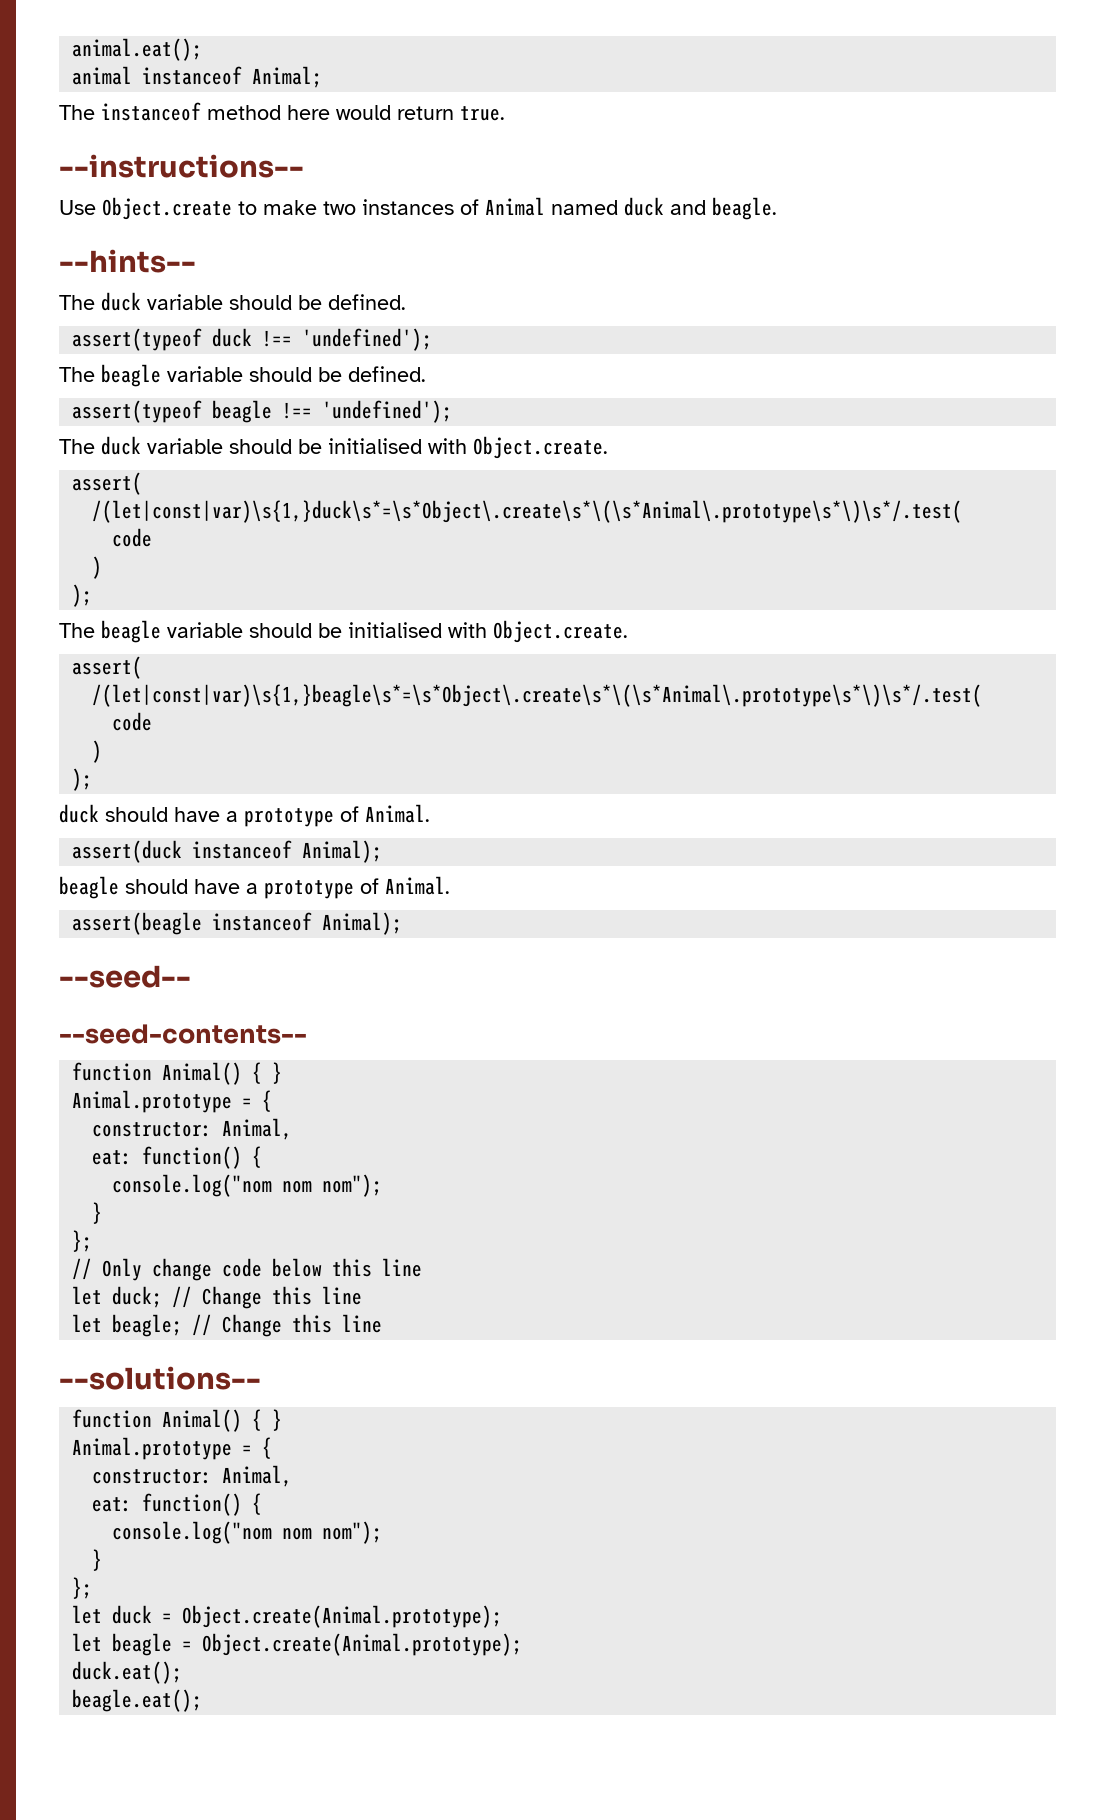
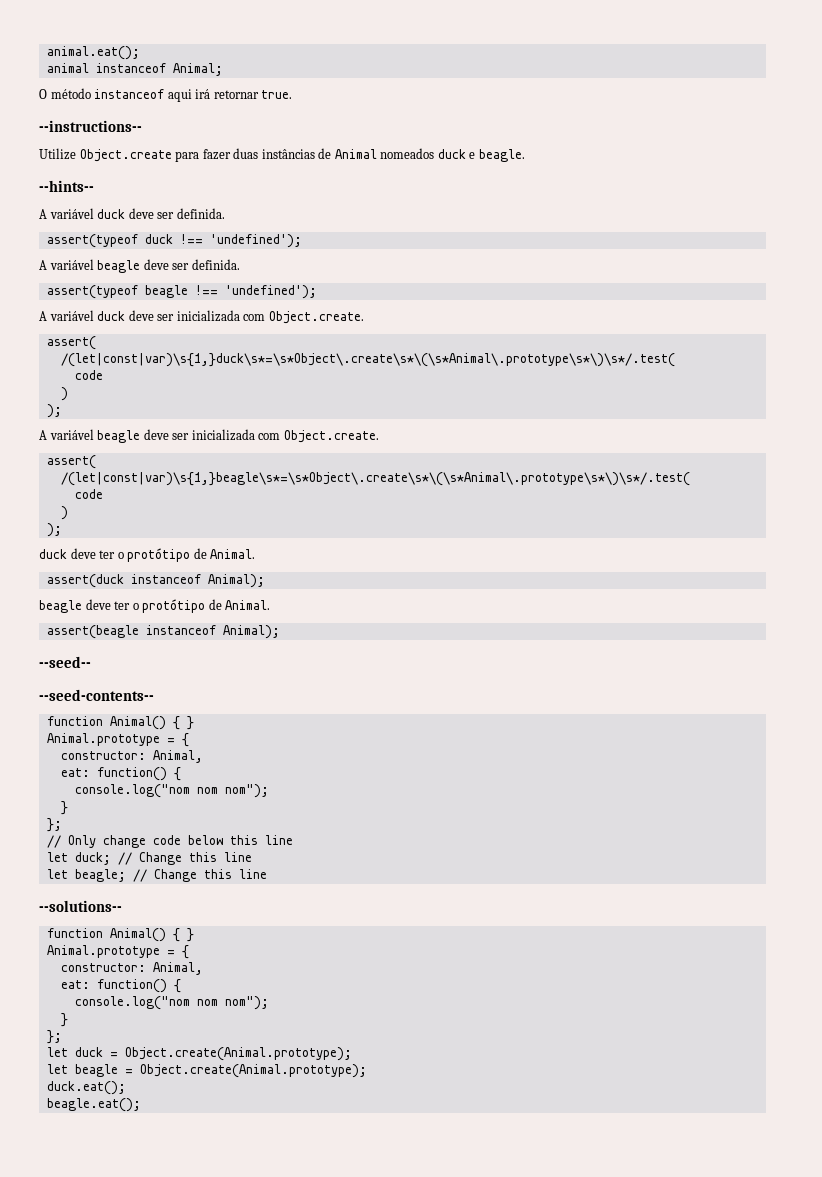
- The instanceof method here would return true.
+ O método instanceof aqui irá retornar true.
  --instructions--
- Use Object.create to make two instances of Animal named duck and beagle.
+ Utilize Object.create para fazer duas instâncias de Animal nomeados duck e beagle.
  --hints--
- The duck variable should be defined.
+ A variável duck deve ser definida.
  assert(typeof duck !== 'undefined');
- The beagle variable should be defined.
+ A variável beagle deve ser definida.
  assert(typeof beagle !== 'undefined');
- The duck variable should be initialised with Object.create.
+ A variável duck deve ser inicializada com Object.create.
- The beagle variable should be initialised with Object.create.
+ A variável beagle deve ser inicializada com Object.create.
- duck should have a prototype of Animal.
+ duck deve ter o protótipo de Animal.
- beagle should have a prototype of Animal.
+ beagle deve ter o protótipo de Animal.

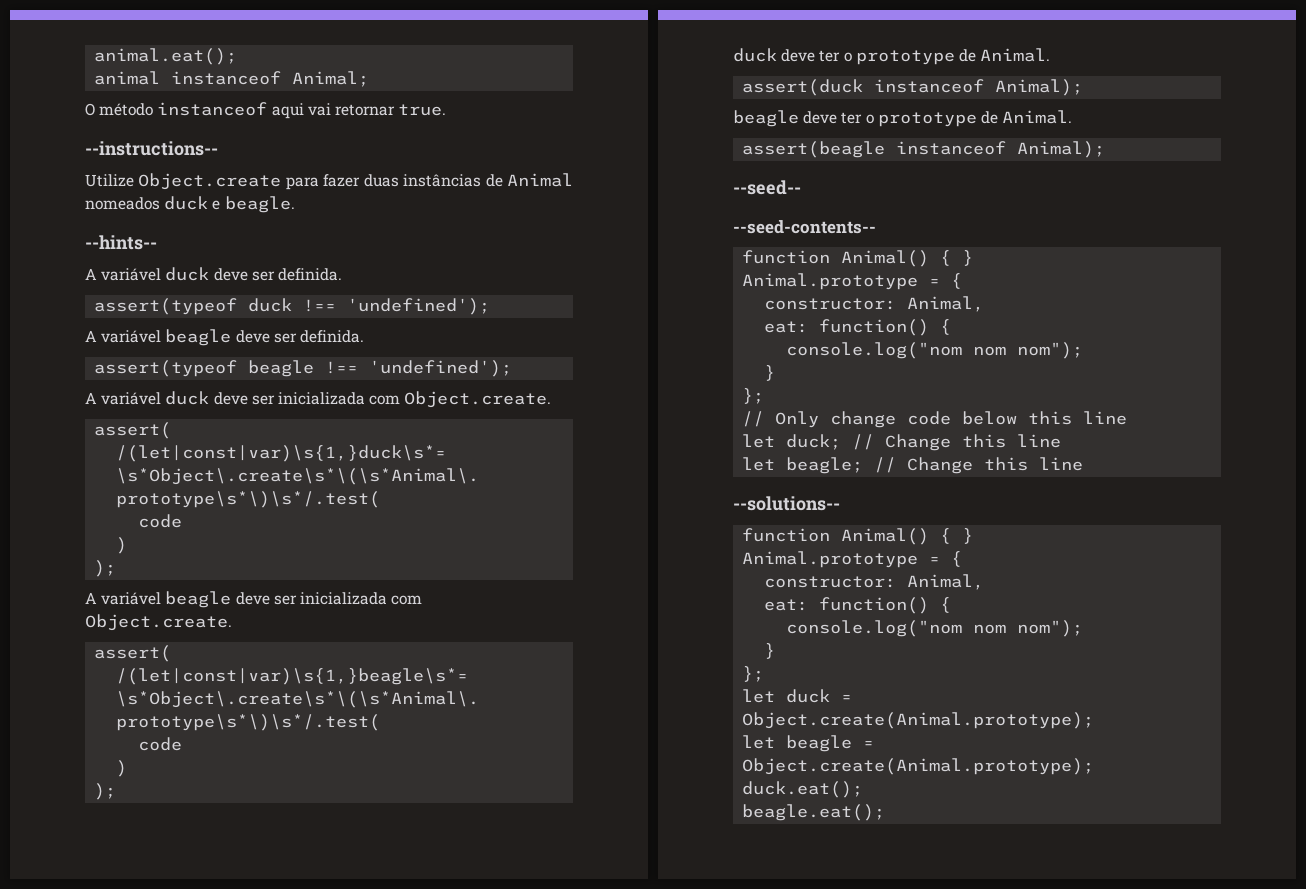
- O método instanceof aqui irá retornar true.
+ O método instanceof aqui vai retornar true.
- duck deve ter o protótipo de Animal.
+ duck deve ter o prototype de Animal.
- beagle deve ter o protótipo de Animal.
+ beagle deve ter o prototype de Animal.

